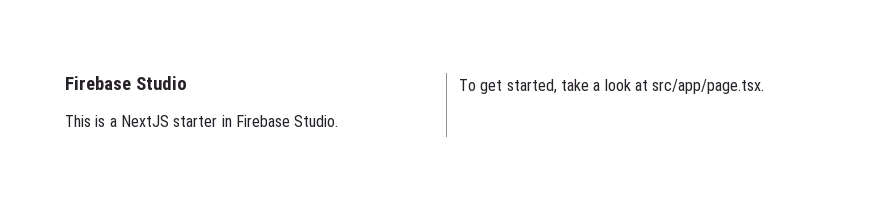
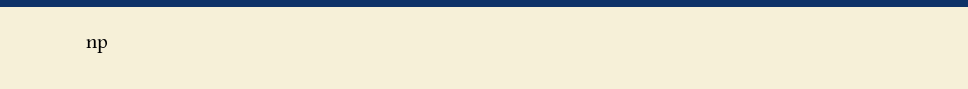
- Firebase Studio
- This is a NextJS starter in Firebase Studio.
- To get started, take a look at src/app/page.tsx.
+ np

